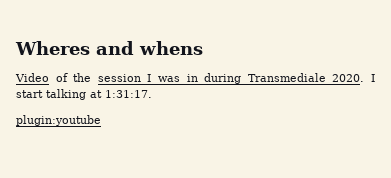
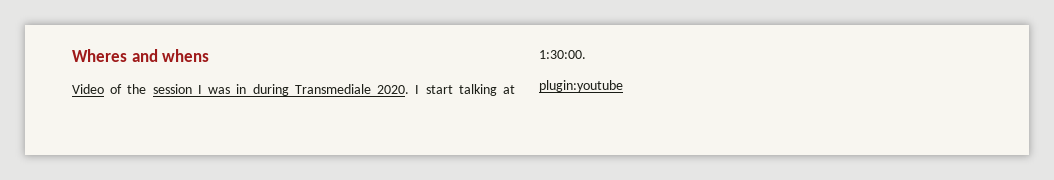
- I start talking at 1:31:17.
+ I start talking at 1:30:00.

